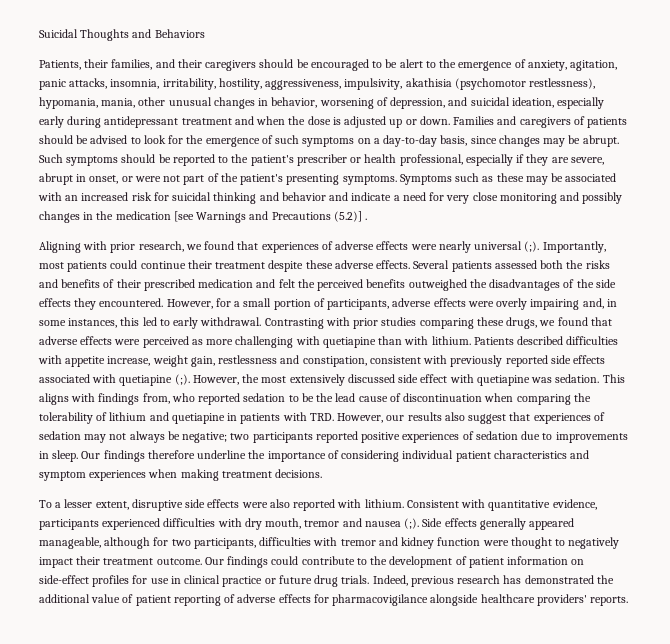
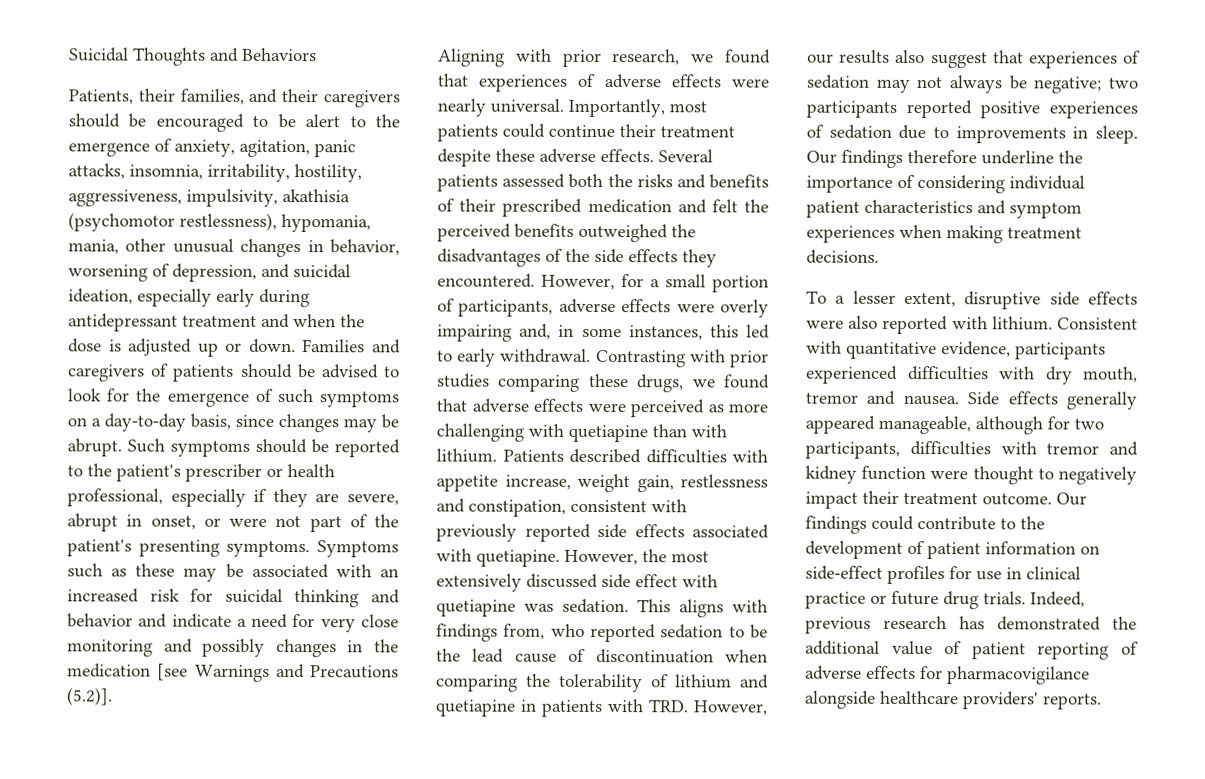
- Symptoms such as these may be associated with an increased risk for suicidal thinking and behavior and indicate a need for very close monitoring and possibly changes in the medication [see Warnings and Precautions (5.2)] .
+ Symptoms such as these may be associated with an increased risk for suicidal thinking and behavior and indicate a need for very close monitoring and possibly changes in the medication [see Warnings and Precautions (5.2)].
- Aligning with prior research, we found that experiences of adverse effects were nearly universal (;).
+ Aligning with prior research, we found that experiences of adverse effects were nearly universal.
- Patients described difficulties with appetite increase, weight gain, restlessness and constipation, consistent with previously reported side effects associated with quetiapine (;).
+ Patients described difficulties with appetite increase, weight gain, restlessness and constipation, consistent with previously reported side effects associated with quetiapine.
- Consistent with quantitative evidence, participants experienced difficulties with dry mouth, tremor and nausea (;).
+ Consistent with quantitative evidence, participants experienced difficulties with dry mouth, tremor and nausea.

